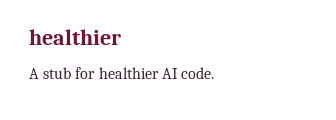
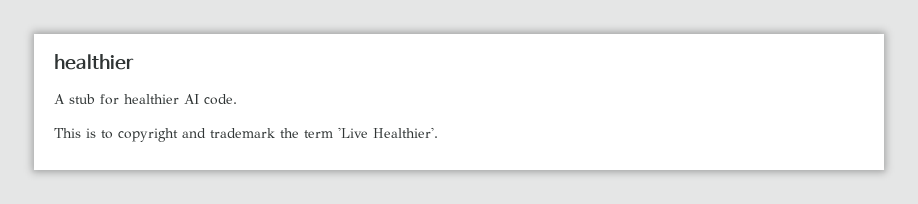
+ This is to copyright and trademark the term 'Live Healthier'.

